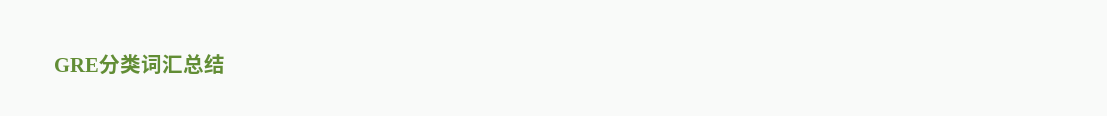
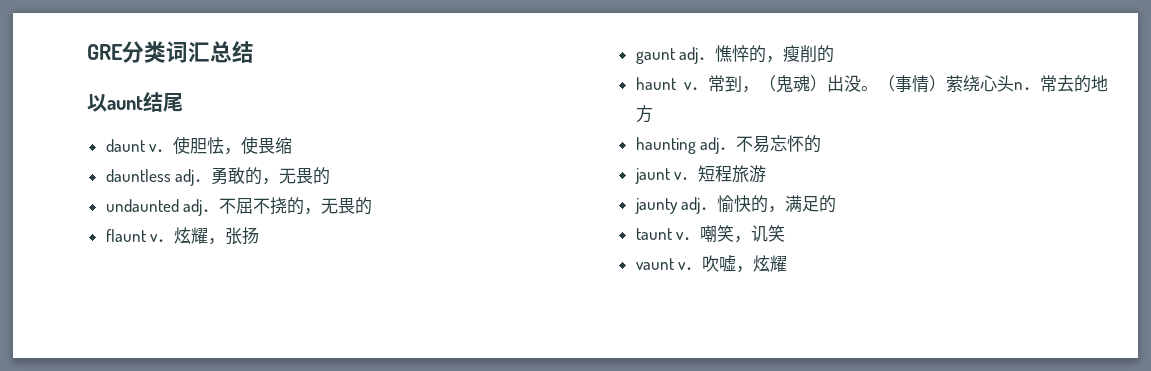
+ 以aunt结尾
+ daunt v．使胆怯，使畏缩
+ dauntless adj．勇敢的，无畏的
+ undaunted adj．不屈不挠的，无畏的
+ flaunt v．炫耀，张扬
+ gaunt adj．憔悴的，瘦削的
+ haunt v．常到，（鬼魂）出没。（事情）萦绕心头n．常去的地方
+ haunting adj．不易忘怀的
+ jaunt v．短程旅游
+ jaunty adj．愉快的，满足的
+ taunt v．嘲笑，讥笑
+ vaunt v．吹嘘，炫耀

